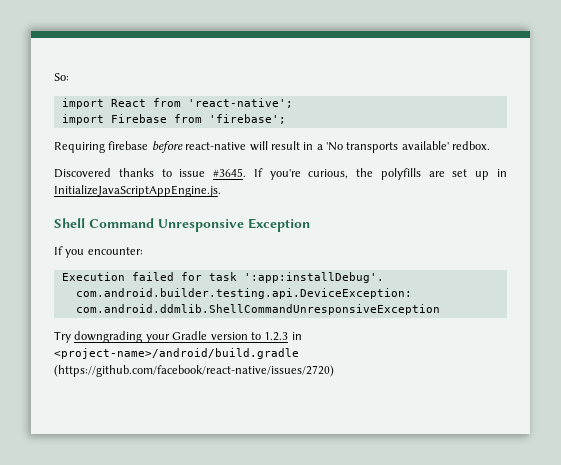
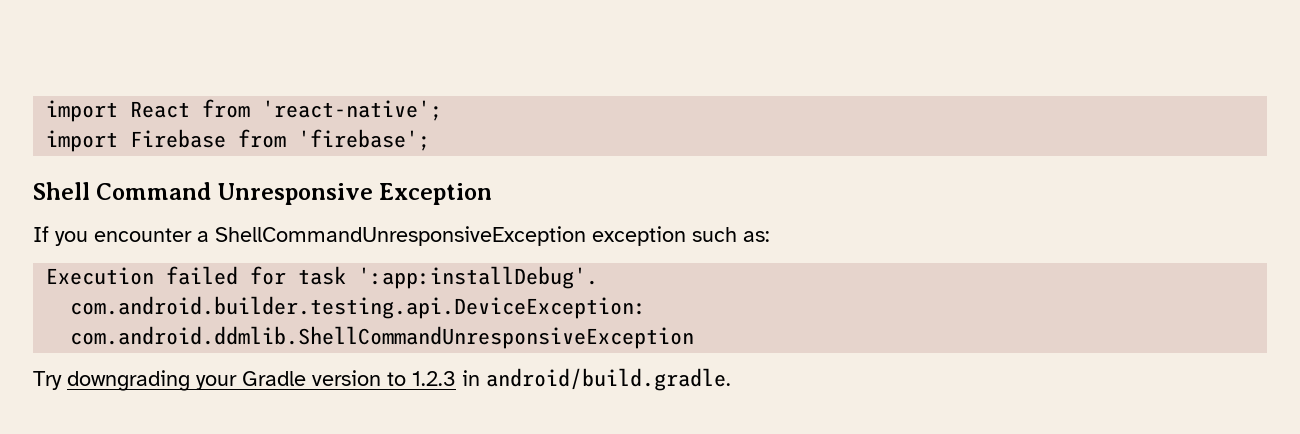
- So:
- Requiring firebase before react-native will result in a 'No transports available' redbox.
- Discovered thanks to issue #3645. If you're curious, the polyfills are set up in InitializeJavaScriptAppEngine.js.
- If you encounter:
+ If you encounter a ShellCommandUnresponsiveException exception such as:
- Try downgrading your Gradle version to 1.2.3 in <project-name>/android/build.gradle (https://github.com/facebook/react-native/issues/2720)
+ Try downgrading your Gradle version to 1.2.3 in android/build.gradle.

